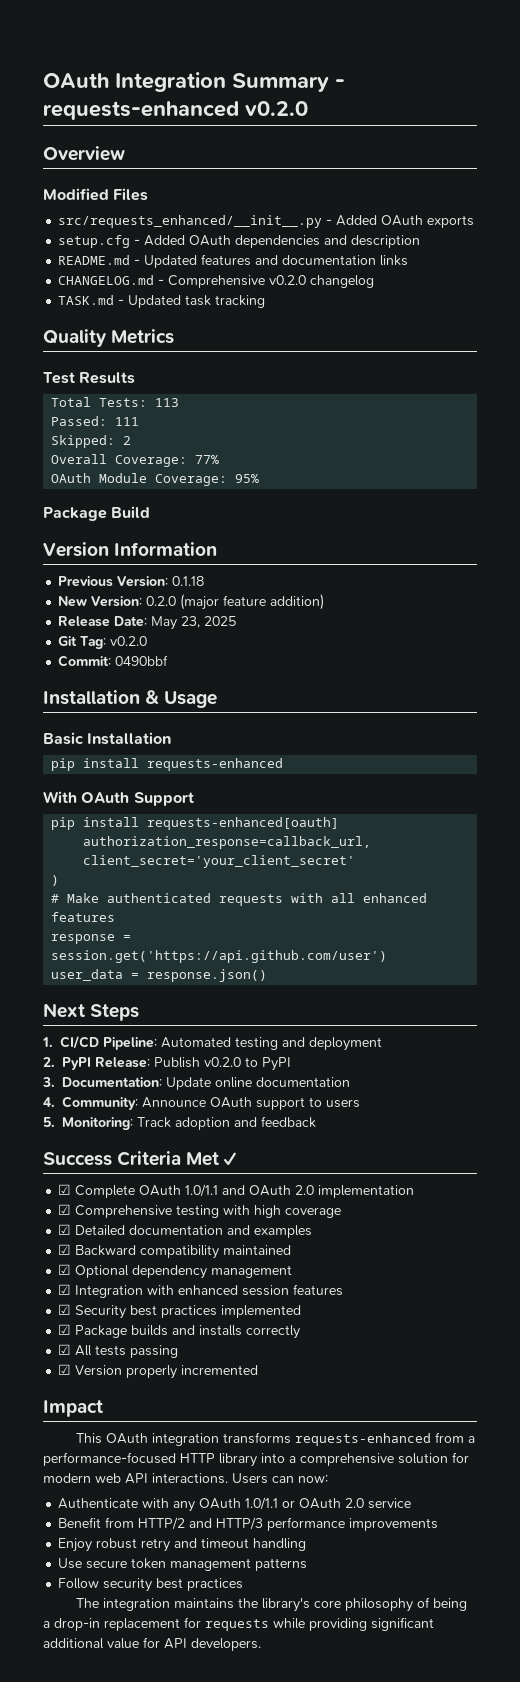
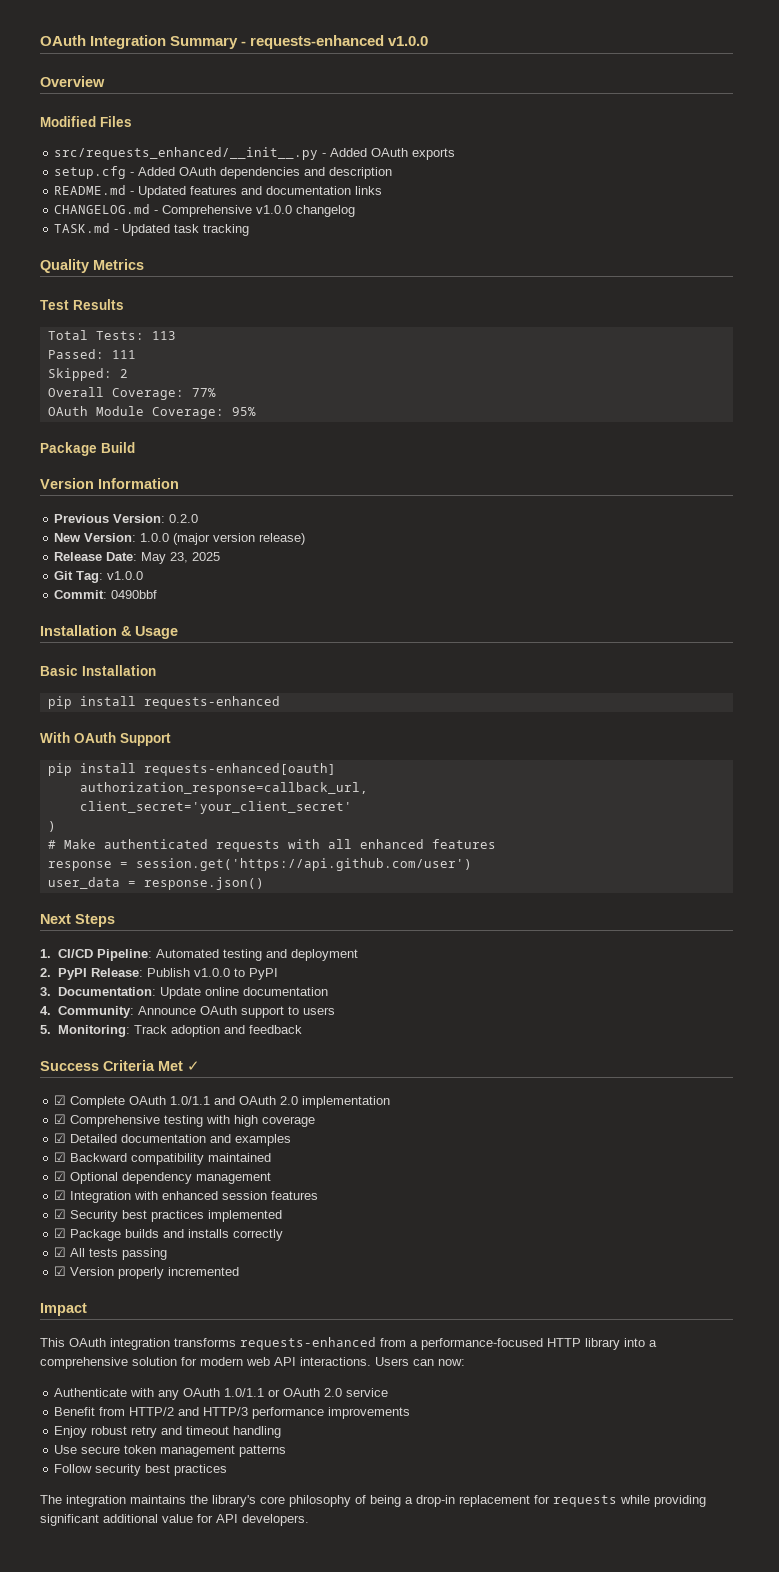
- OAuth Integration Summary - requests-enhanced v0.2.0
+ OAuth Integration Summary - requests-enhanced v1.0.0
- CHANGELOG.md - Comprehensive v0.2.0 changelog
+ CHANGELOG.md - Comprehensive v1.0.0 changelog
- Previous Version: 0.1.18
+ Previous Version: 0.2.0
- New Version: 0.2.0 (major feature addition)
+ New Version: 1.0.0 (major version release)
- Git Tag: v0.2.0
+ Git Tag: v1.0.0
- 2. PyPI Release: Publish v0.2.0 to PyPI
+ 2. PyPI Release: Publish v1.0.0 to PyPI

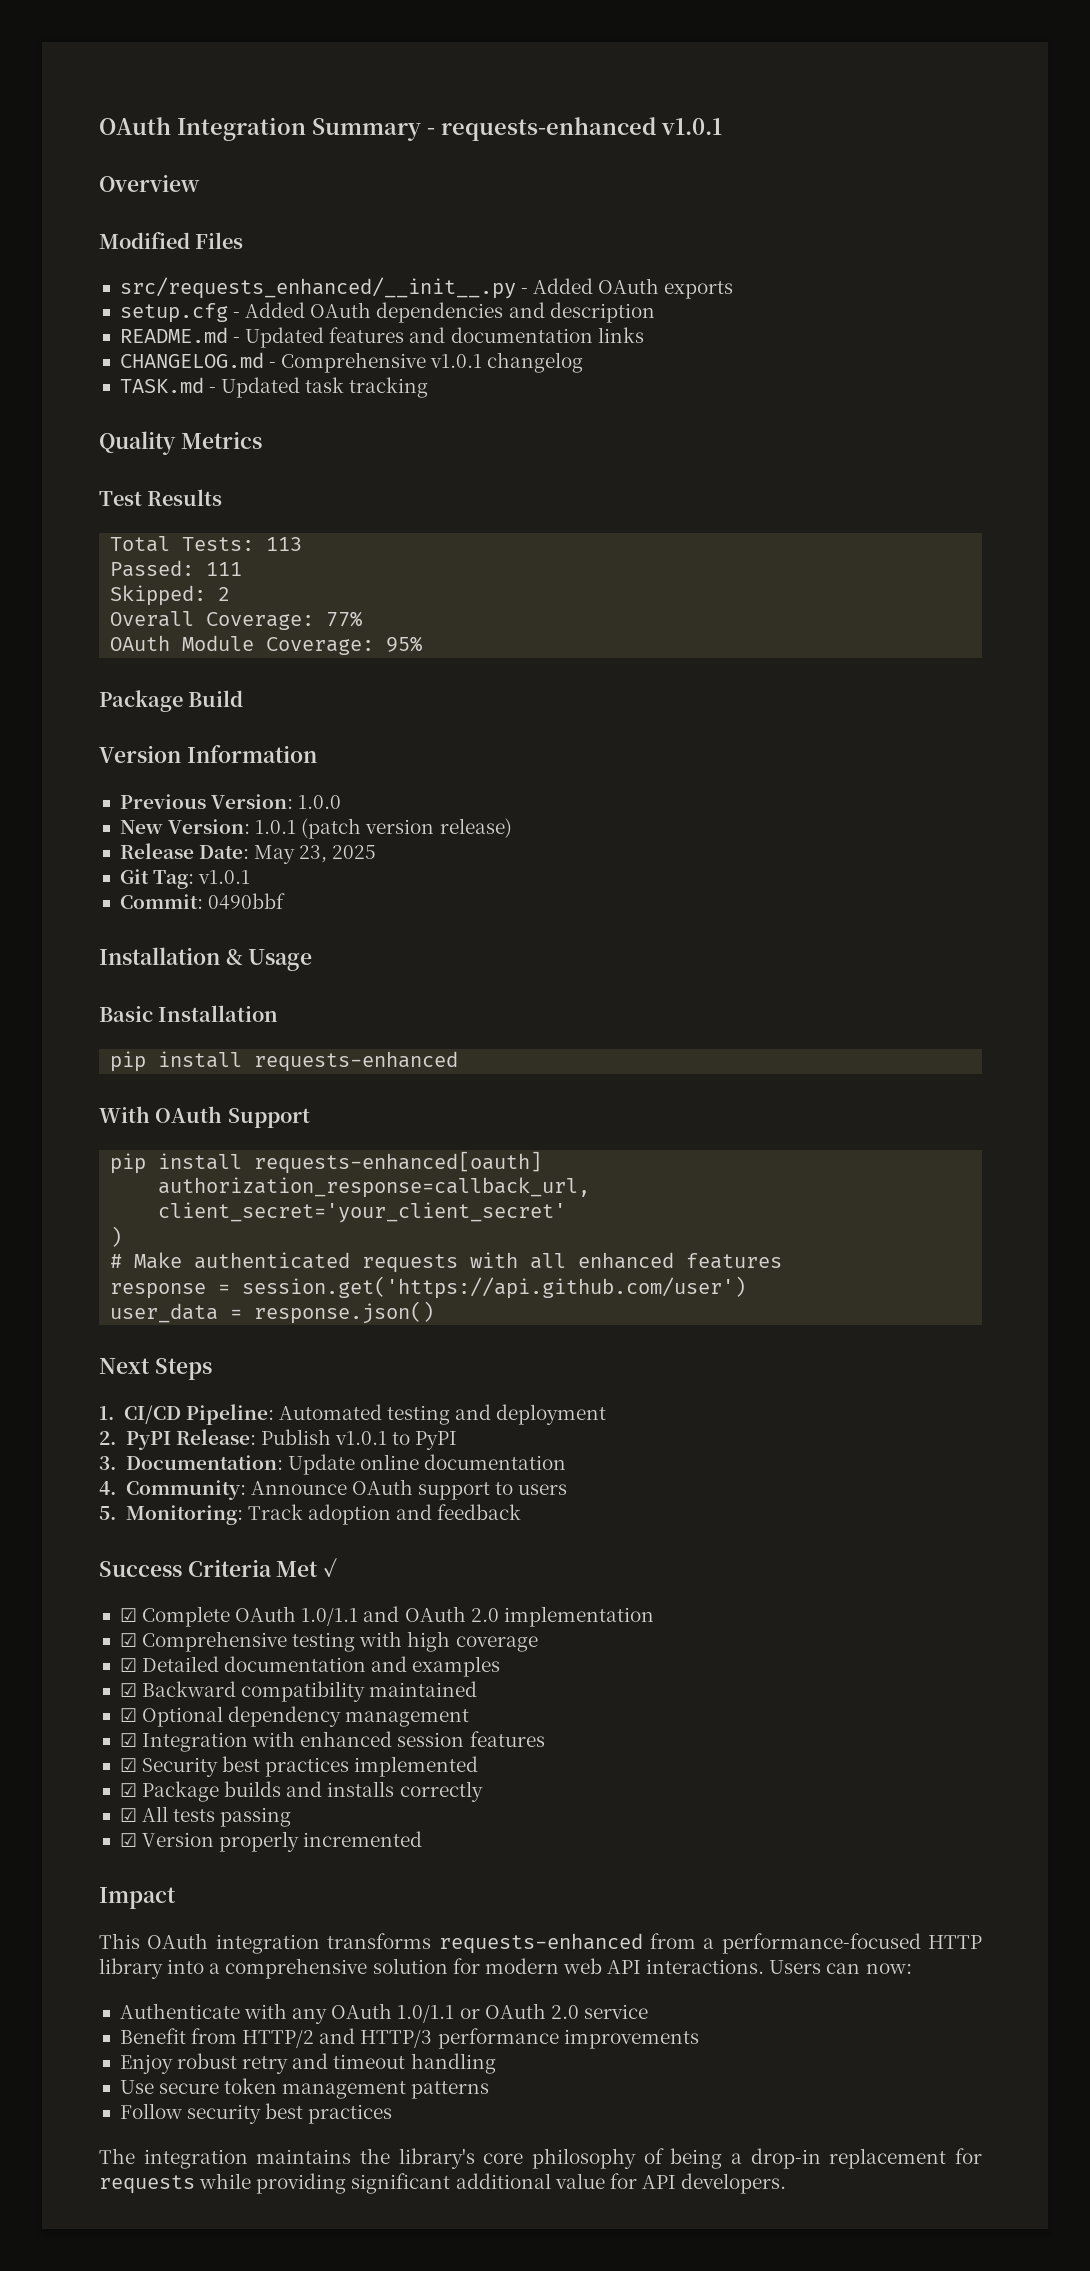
- OAuth Integration Summary - requests-enhanced v1.0.0
+ OAuth Integration Summary - requests-enhanced v1.0.1
- CHANGELOG.md - Comprehensive v1.0.0 changelog
+ CHANGELOG.md - Comprehensive v1.0.1 changelog
- Previous Version: 0.2.0
+ Previous Version: 1.0.0
- New Version: 1.0.0 (major version release)
+ New Version: 1.0.1 (patch version release)
- Git Tag: v1.0.0
+ Git Tag: v1.0.1
- 2. PyPI Release: Publish v1.0.0 to PyPI
+ 2. PyPI Release: Publish v1.0.1 to PyPI

